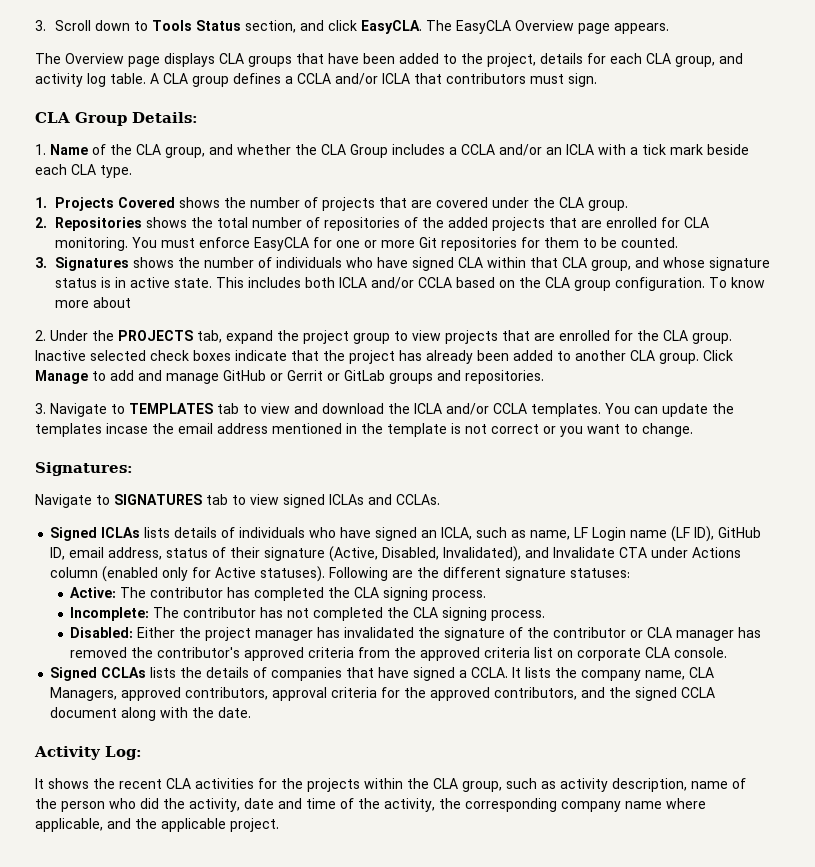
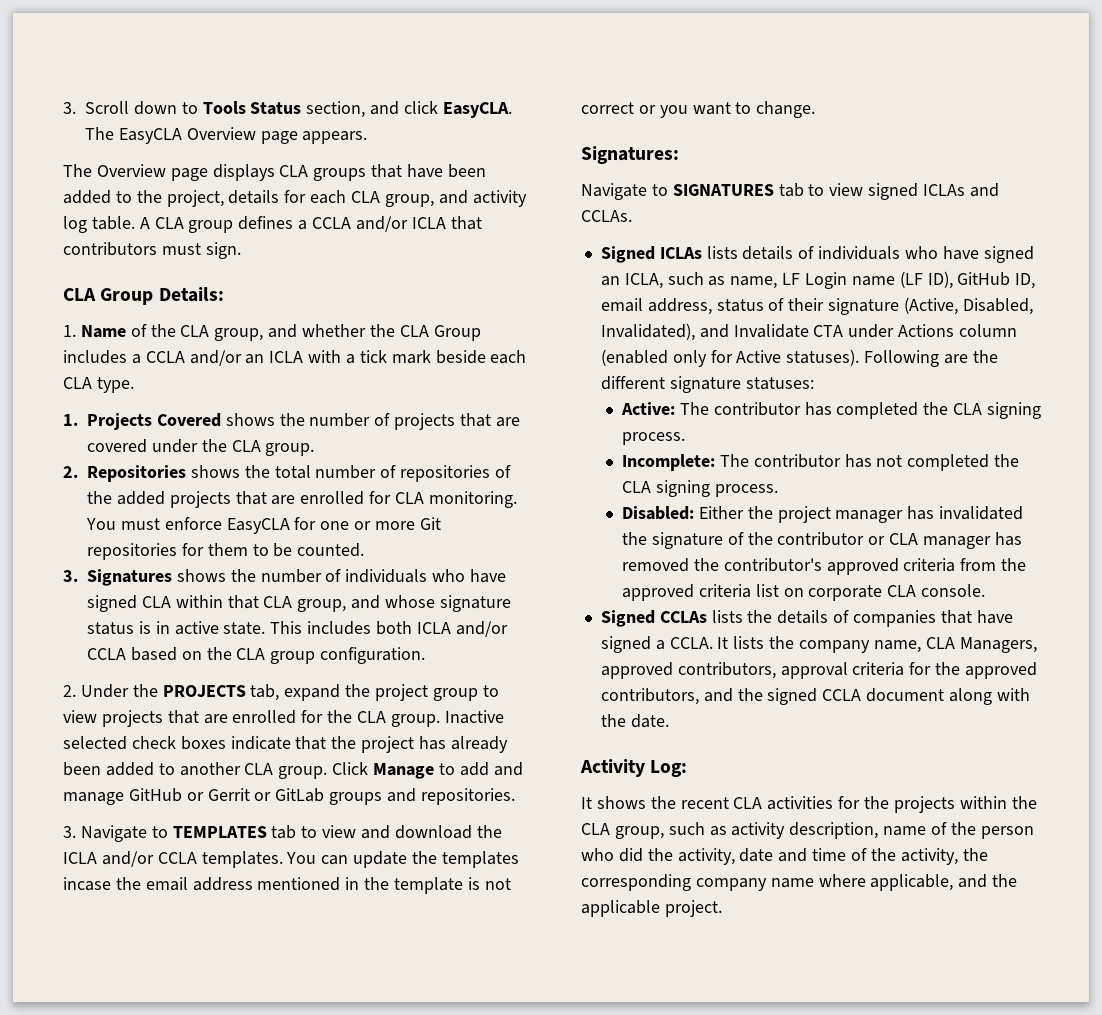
- To know more about

